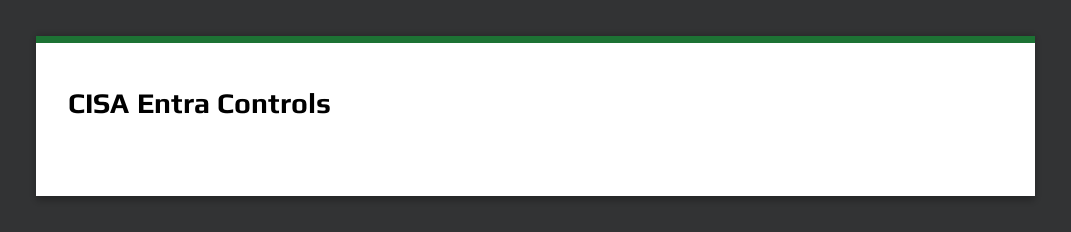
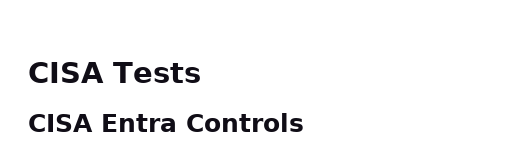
+ CISA Tests

